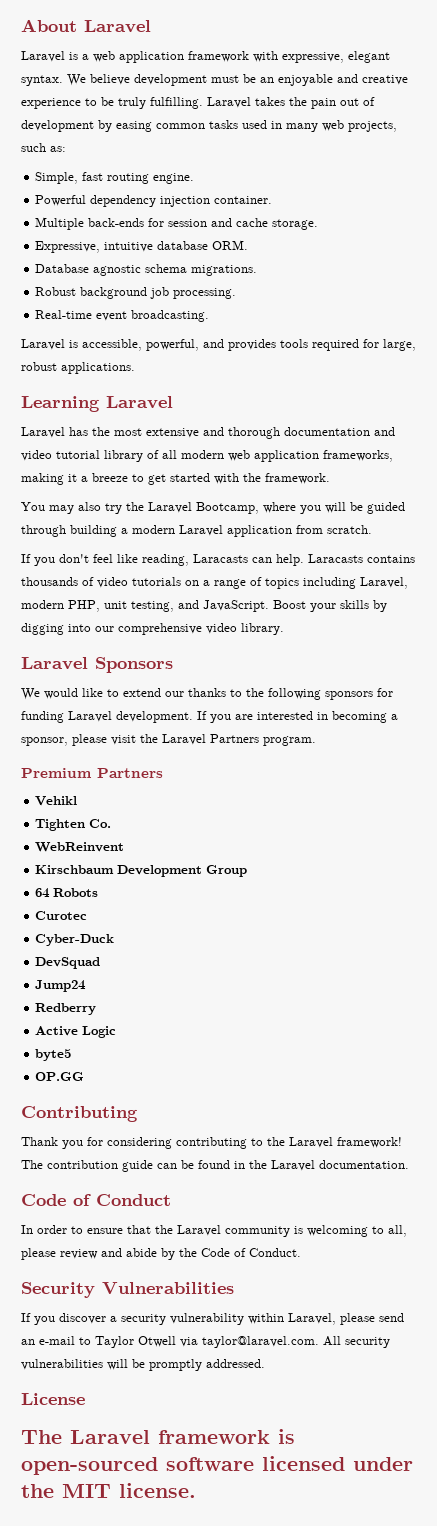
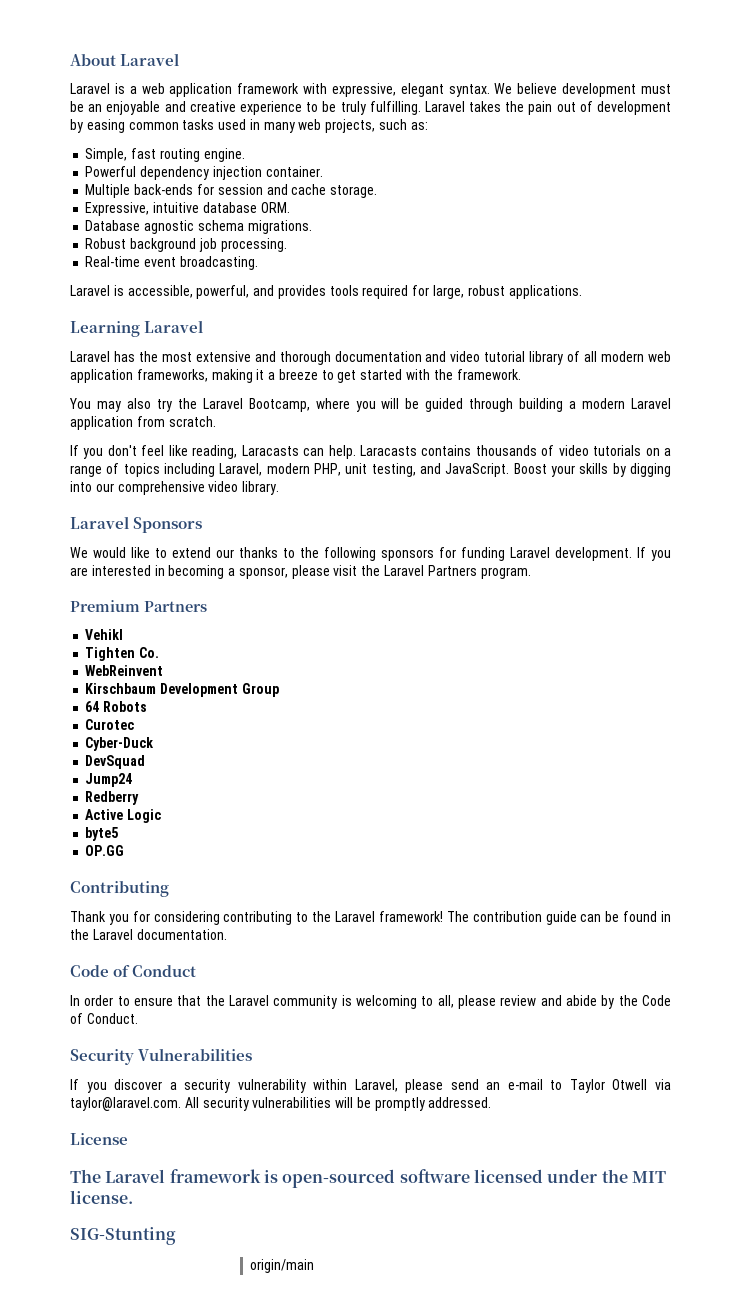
+ SIG-Stunting
+ origin/main

